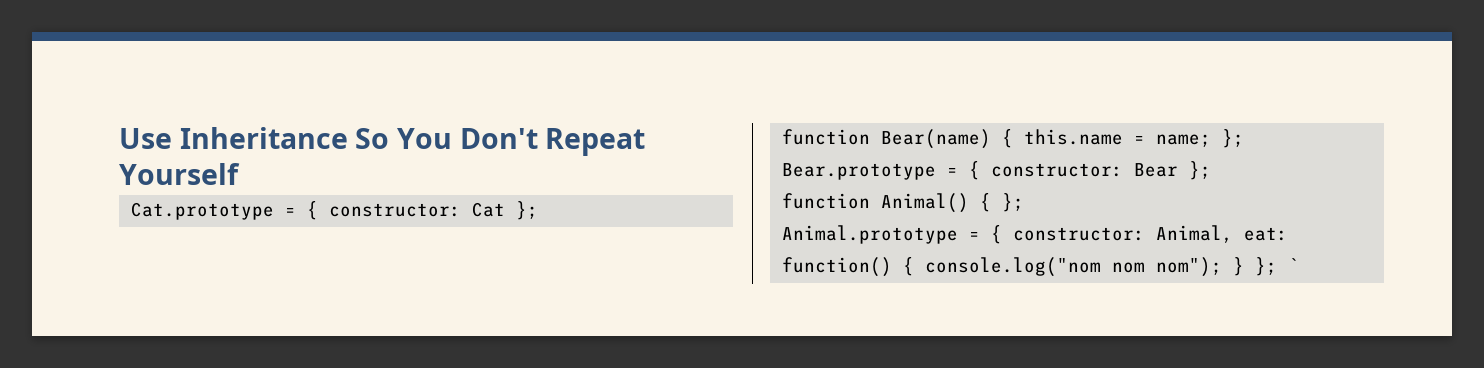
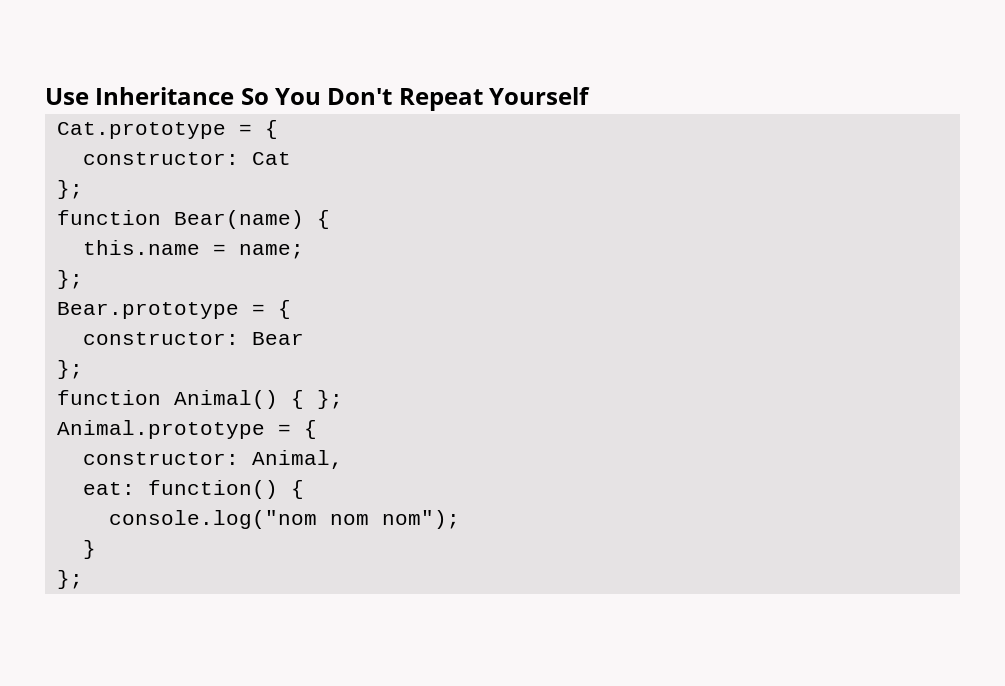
- Cat.prototype = { constructor: Cat };
+ Cat.prototype = {
+ constructor: Cat
+ };
- function Bear(name) { this.name = name; };
+ function Bear(name) {
+ this.name = name;
+ };
- Bear.prototype = { constructor: Bear };
+ Bear.prototype = {
+ constructor: Bear
+ };
- Animal.prototype = { constructor: Animal, eat: function() { console.log("nom nom nom"); } }; `
+ Animal.prototype = {
+ constructor: Animal,
+ eat: function() {
+ console.log("nom nom nom");
+ }
+ };

